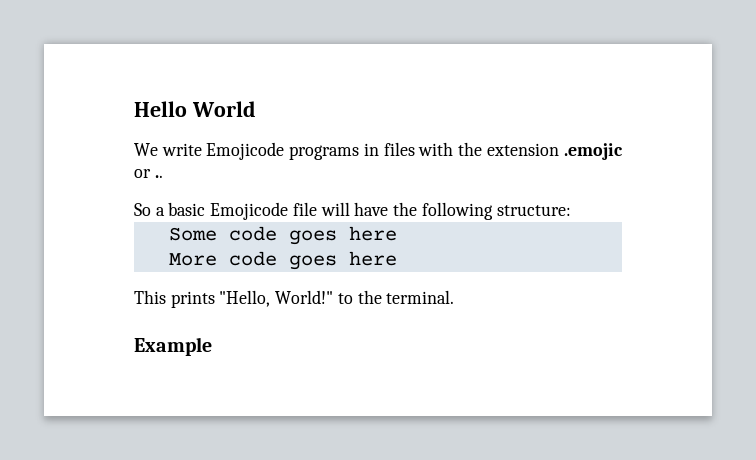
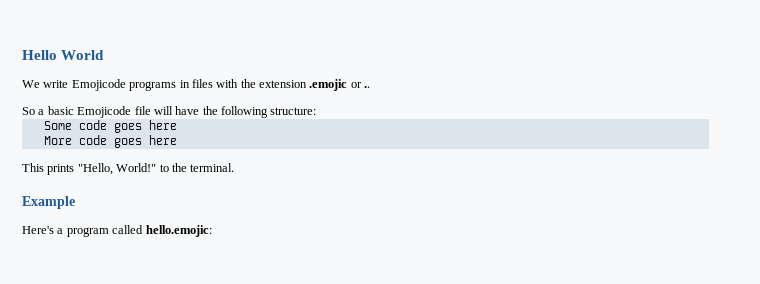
+ Here's a program called hello.emojic:

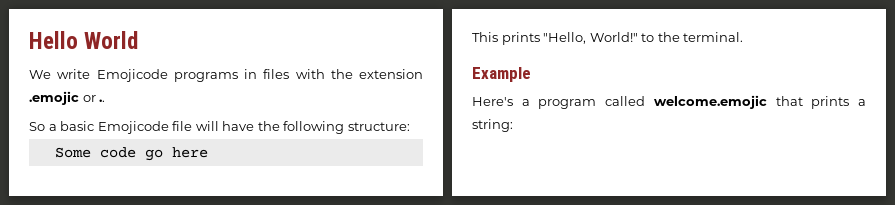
- Some code goes here
- More code goes here
+ Some code go here
- Here's a program called hello.emojic:
+ Here's a program called welcome.emojic that prints a string:

